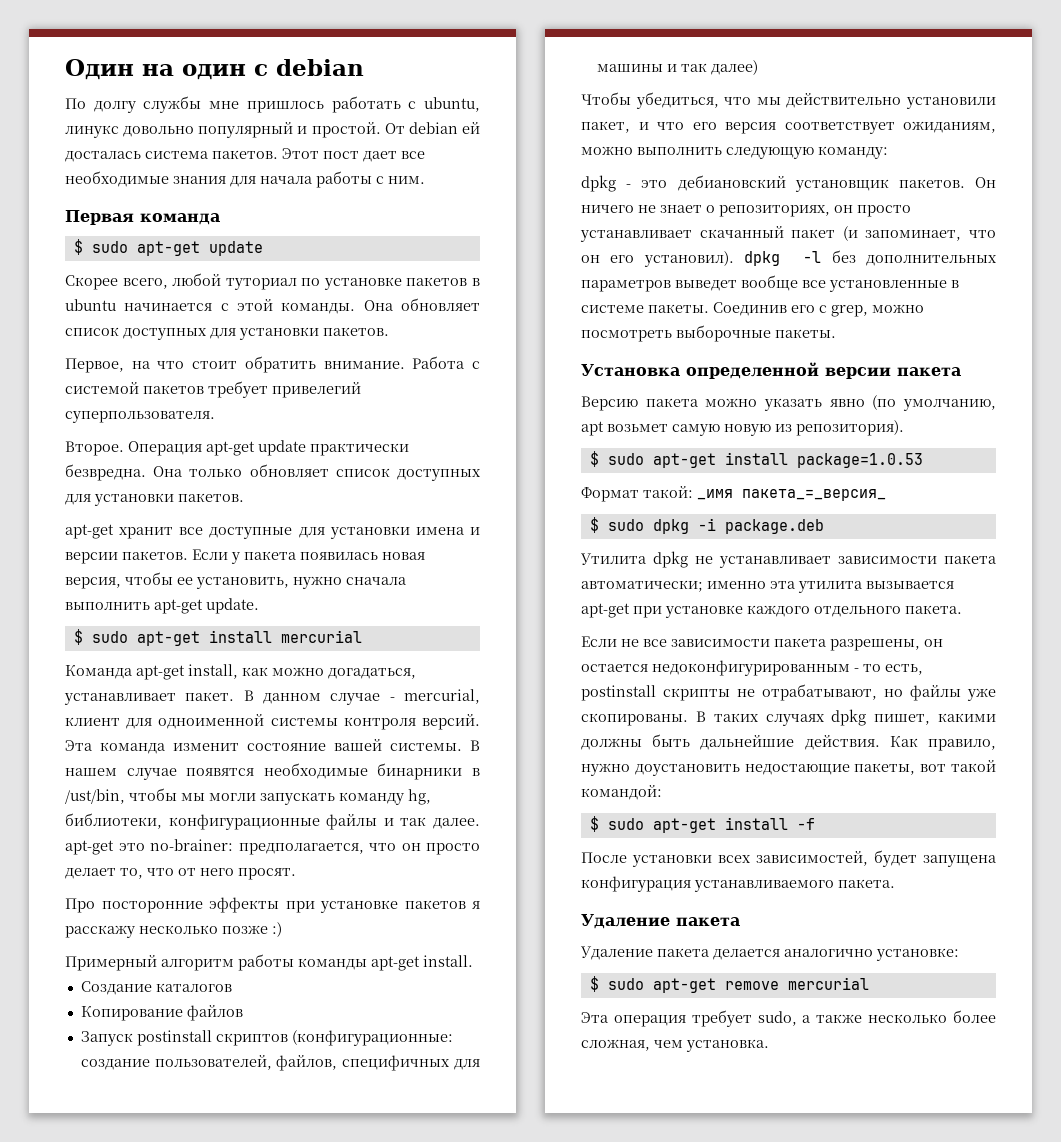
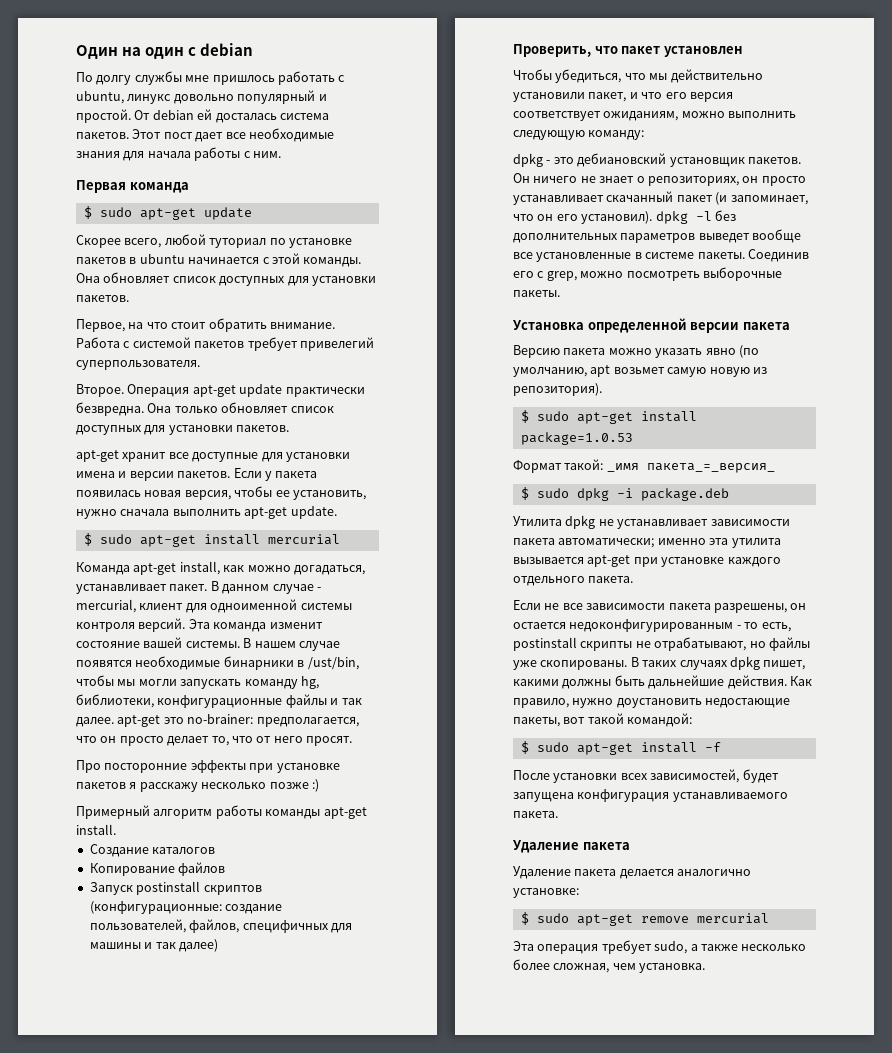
+ Проверить, что пакет установлен

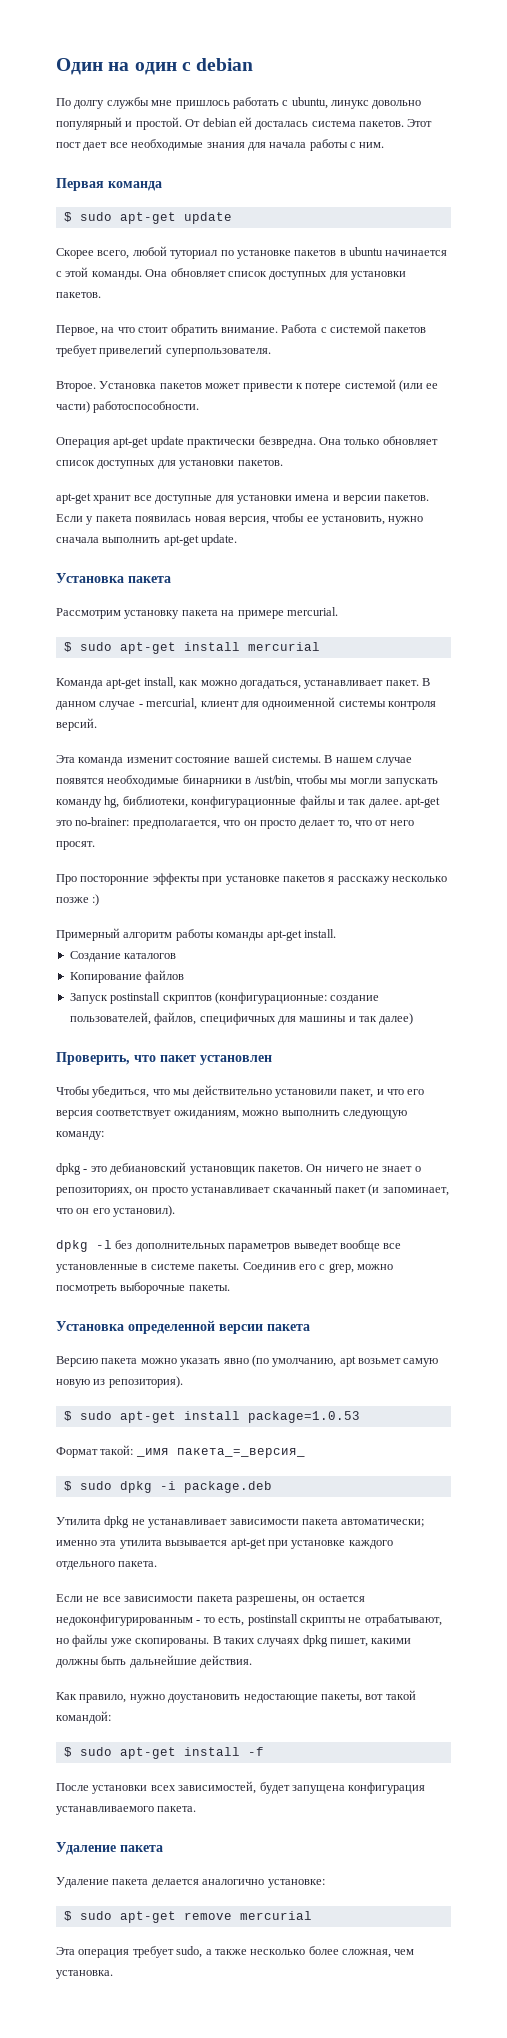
- Второе. Операция apt-get update практически безвредна.
+ Второе. Установка пакетов может привести к потере системой (или ее части) работоспособности.
+ Операция apt-get update практически безвредна.
+ Установка пакета
+ Рассмотрим установку пакета на примере mercurial.
- В данном случае - mercurial, клиент для одноименной системы контроля версий. Эта команда изменит состояние вашей системы.
+ В данном случае - mercurial, клиент для одноименной системы контроля версий.
+ Эта команда изменит состояние вашей системы.
- Он ничего не знает о репозиториях, он просто устанавливает скачанный пакет (и запоминает, что он его установил). dpkg -l без дополнительных параметров выведет вообще все установленные в системе пакеты.
+ Он ничего не знает о репозиториях, он просто устанавливает скачанный пакет (и запоминает, что он его установил).
+ dpkg -l без дополнительных параметров выведет вообще все установленные в системе пакеты.
- В таких случаях dpkg пишет, какими должны быть дальнейшие действия. Как правило, нужно доустановить недостающие пакеты, вот такой командой:
+ В таких случаях dpkg пишет, какими должны быть дальнейшие действия.
+ Как правило, нужно доустановить недостающие пакеты, вот такой командой:

